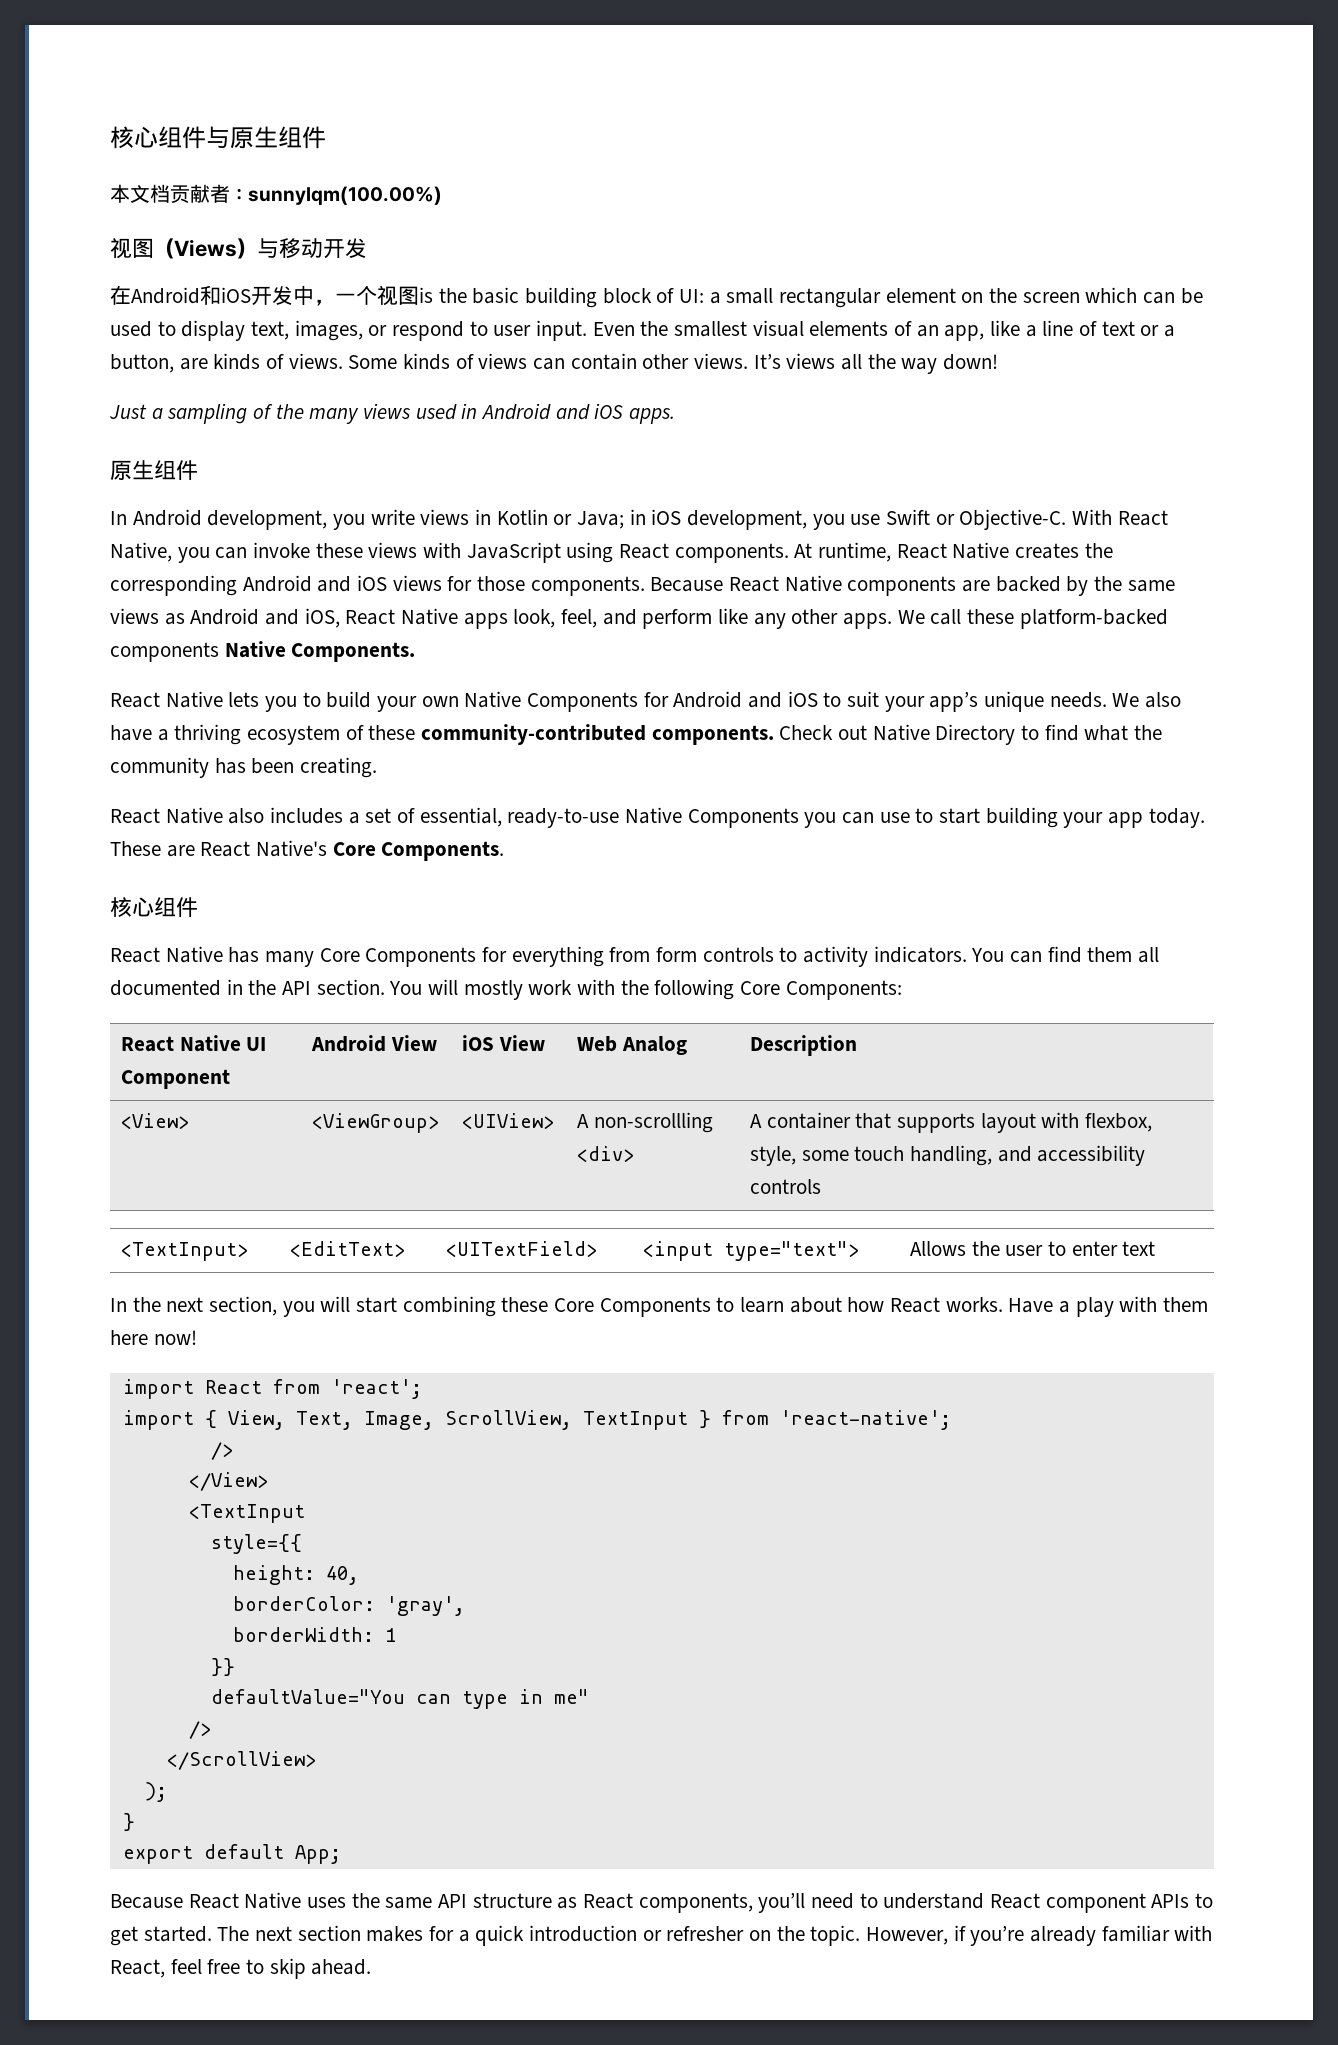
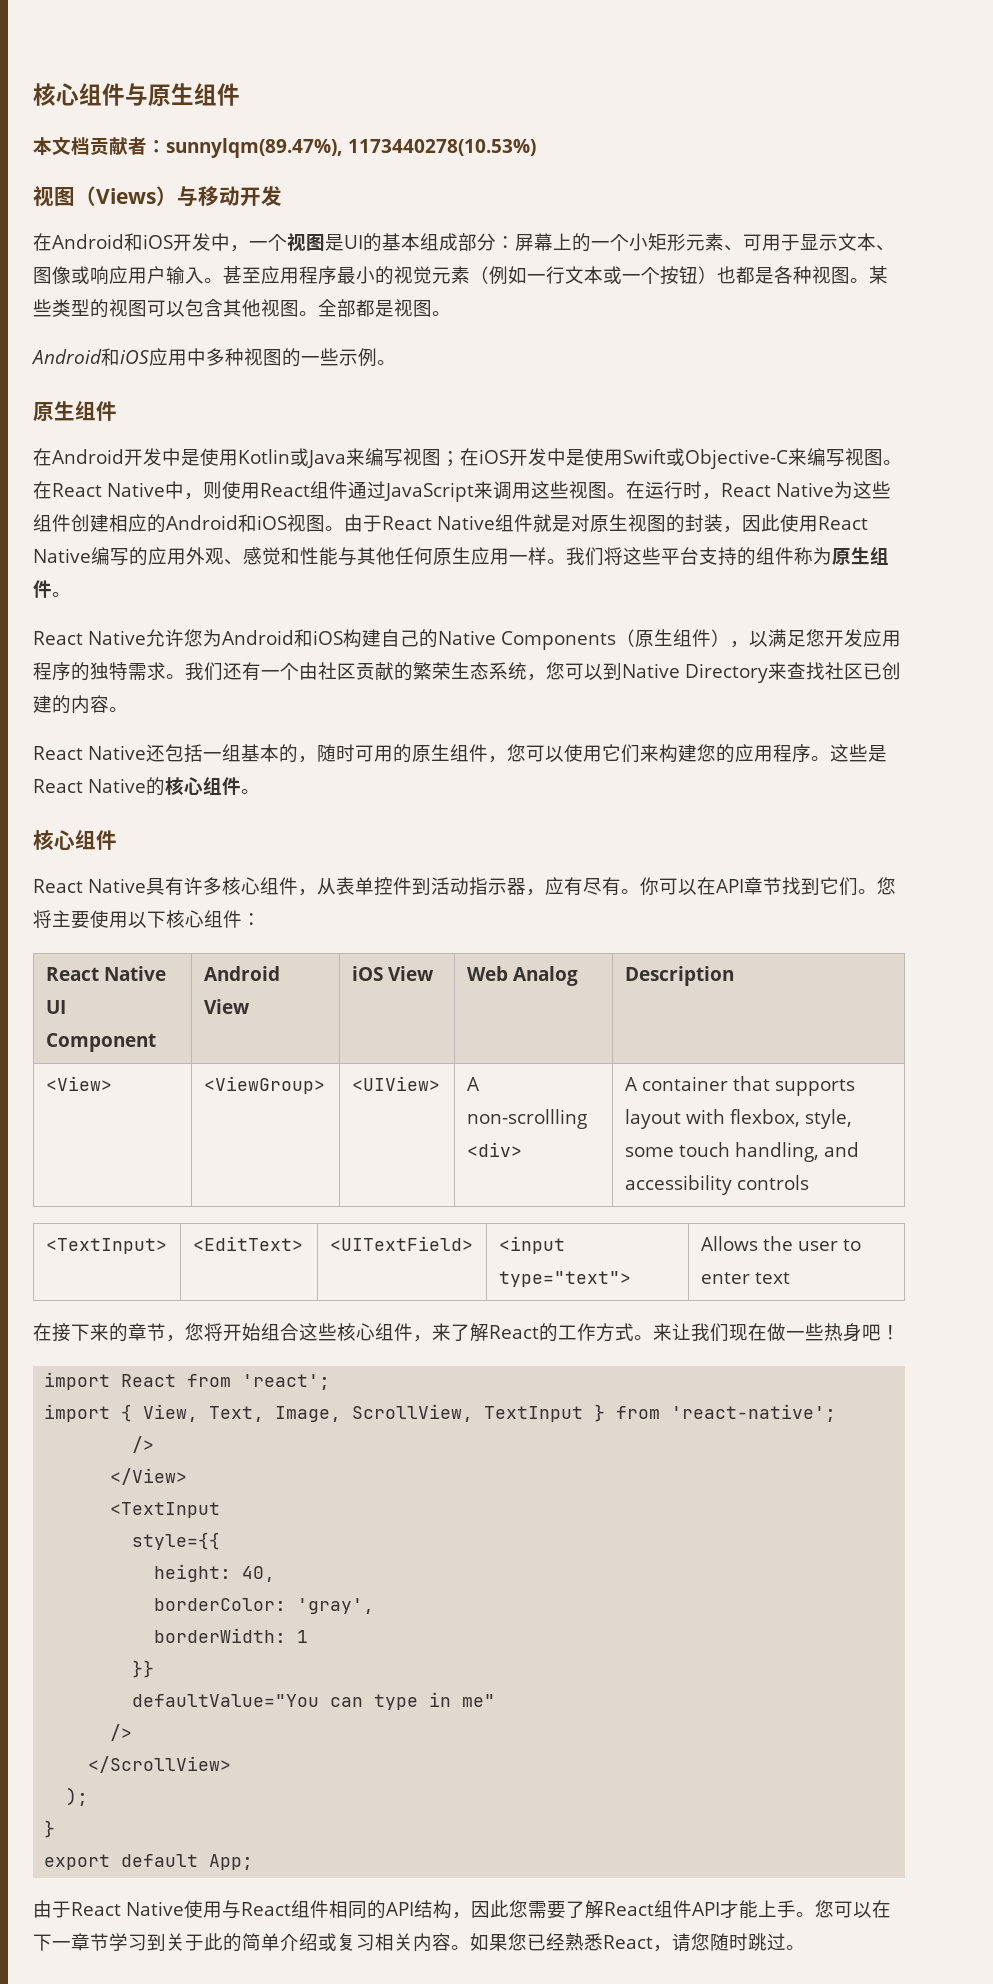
- 本文档贡献者：sunnylqm(100.00%)
+ 本文档贡献者：sunnylqm(89.47%), 1173440278(10.53%)
- 在Android和iOS开发中，一个视图is the basic building block of UI: a small rectangular element on the screen which can be used to display text, images, or respond to user input. Even the smallest visual elements of an app, like a line of text or a button, are kinds of views. Some kinds of views can contain other views. It’s views all the way down!
- Just a sampling of the many views used in Android and iOS apps.
+ 在Android和iOS开发中，一个视图是UI的基本组成部分：屏幕上的一个小矩形元素、可用于显示文本、图像或响应用户输入。甚至应用程序最小的视觉元素（例如一行文本或一个按钮）也都是各种视图。某些类型的视图可以包含其他视图。全部都是视图。
+ Android和iOS应用中多种视图的一些示例。
  原生组件
- In Android development, you write views in Kotlin or Java; in iOS development, you use Swift or Objective-C. With React Native, you can invoke these views with JavaScript using React components. At runtime, React Native creates the corresponding Android and iOS views for those components. Because React Native components are backed by the same views as Android and iOS, React Native apps look, feel, and perform like any other apps. We call these platform-backed components Native Components.
- React Native lets you to build your own Native Components for Android and iOS to suit your app’s unique needs. We also have a thriving ecosystem of these community-contributed components. Check out Native Directory to find what the community has been creating.
- React Native also includes a set of essential, ready-to-use Native Components you can use to start building your app today. These are React Native's Core Components.
+ 在Android开发中是使用Kotlin或Java来编写视图；在iOS开发中是使用Swift或Objective-C来编写视图。在React Native中，则使用React组件通过JavaScript来调用这些视图。在运行时，React Native为这些组件创建相应的Android和iOS视图。由于React Native组件就是对原生视图的封装，因此使用React Native编写的应用外观、感觉和性能与其他任何原生应用一样。我们将这些平台支持的组件称为原生组件。
+ React Native允许您为Android和iOS构建自己的Native Components（原生组件），以满足您开发应用程序的独特需求。我们还有一个由社区贡献的繁荣生态系统，您可以到Native Directory来查找社区已创建的内容。
+ React Native还包括一组基本的，随时可用的原生组件，您可以使用它们来构建您的应用程序。这些是React Native的核心组件。
  核心组件
- React Native has many Core Components for everything from form controls to activity indicators. You can find them all documented in the API section. You will mostly work with the following Core Components:
+ React Native具有许多核心组件，从表单控件到活动指示器，应有尽有。你可以在API章节找到它们。您将主要使用以下核心组件：
- In the next section, you will start combining these Core Components to learn about how React works. Have a play with them here now!
+ 在接下来的章节，您将开始组合这些核心组件，来了解React的工作方式。来让我们现在做一些热身吧！
- Because React Native uses the same API structure as React components, you’ll need to understand React component APIs to get started. The next section makes for a quick introduction or refresher on the topic. However, if you’re already familiar with React, feel free to skip ahead.
+ 由于React Native使用与React组件相同的API结构，因此您需要了解React组件API才能上手。您可以在下一章节学习到关于此的简单介绍或复习相关内容。如果您已经熟悉React，请您随时跳过。

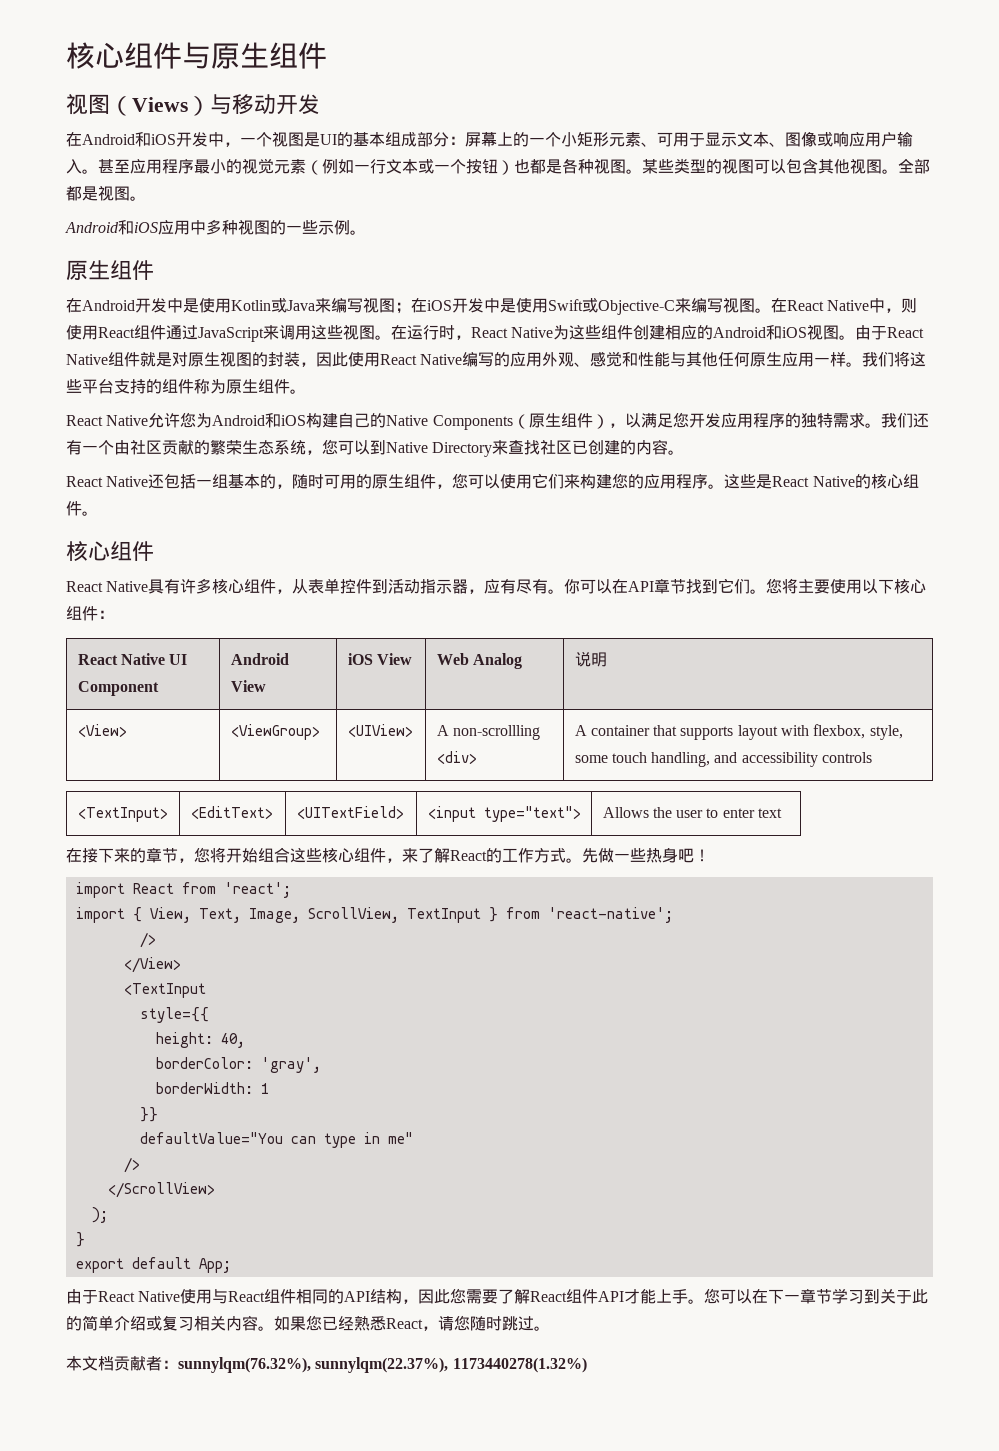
- 本文档贡献者：sunnylqm(89.47%), 1173440278(10.53%)
- React Native UI Component | Android View | iOS View | Web Analog | Description
+ React Native UI Component | Android View | iOS View | Web Analog | 说明
- 来让我们现在做一些热身吧！
+ 先做一些热身吧！
+ 本文档贡献者：sunnylqm(76.32%), sunnylqm(22.37%), 1173440278(1.32%)

